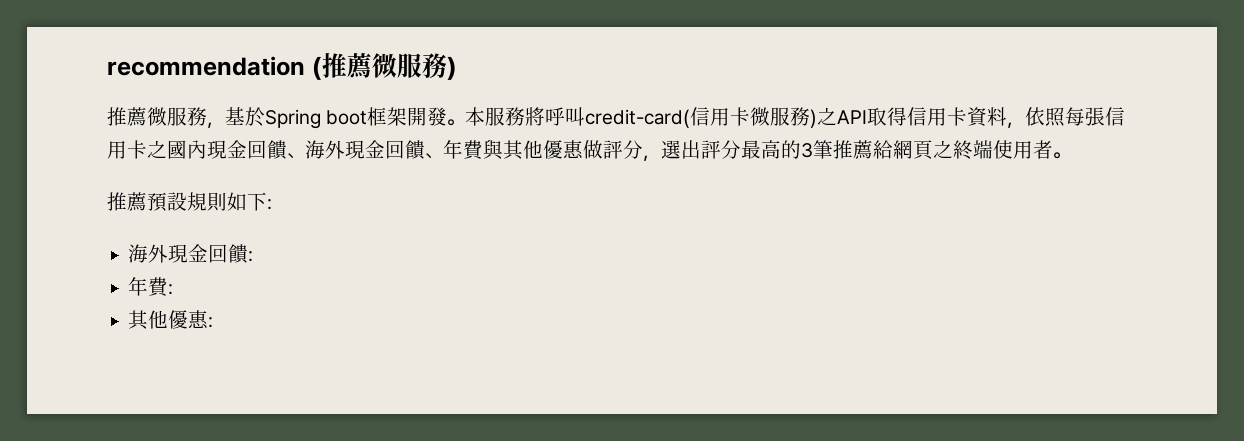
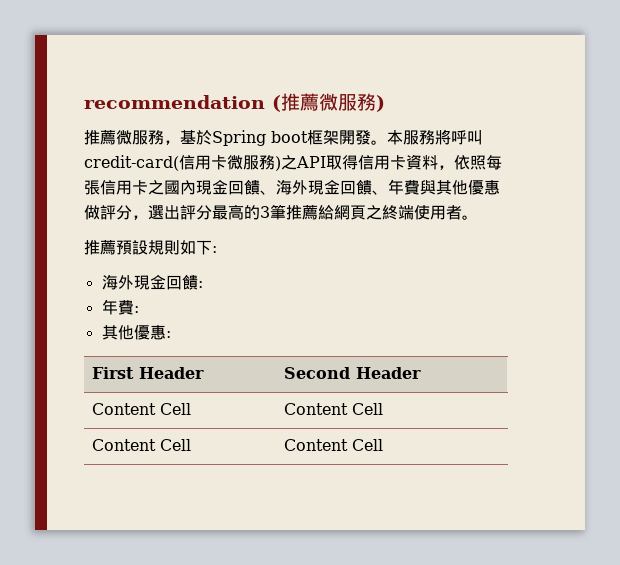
+ First Header | Second Header
+ Content Cell | Content Cell
+ Content Cell | Content Cell

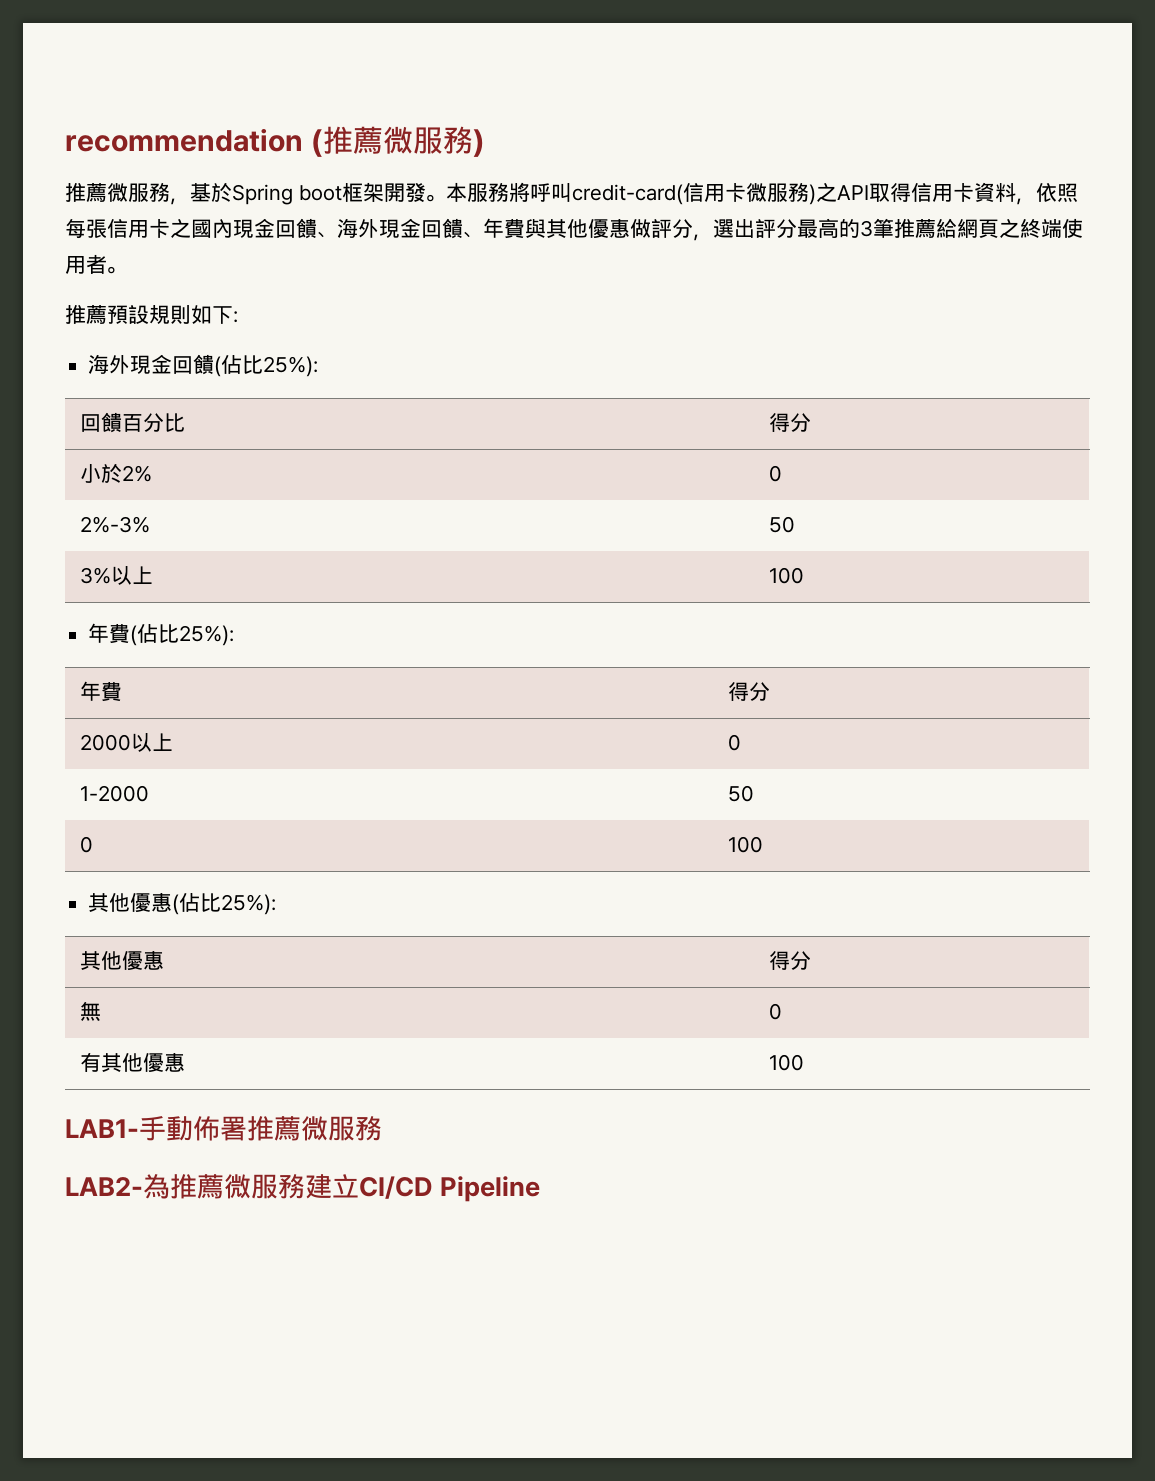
- 海外現金回饋:
- 年費:
- 其他優惠:
- First Header | Second Header
- Content Cell | Content Cell
- Content Cell | Content Cell
+ 海外現金回饋(佔比25%):
+ 回饋百分比 | 得分
+ 小於2% | 0
+ 2%-3% | 50
+ 3%以上 | 100
+ 年費(佔比25%):
+ 年費 | 得分
+ 2000以上 | 0
+ 1-2000 | 50
+ 0 | 100
+ 其他優惠(佔比25%):
+ 其他優惠 | 得分
+ 無 | 0
+ 有其他優惠 | 100
+ LAB1-手動佈署推薦微服務
+ LAB2-為推薦微服務建立CI/CD Pipeline

